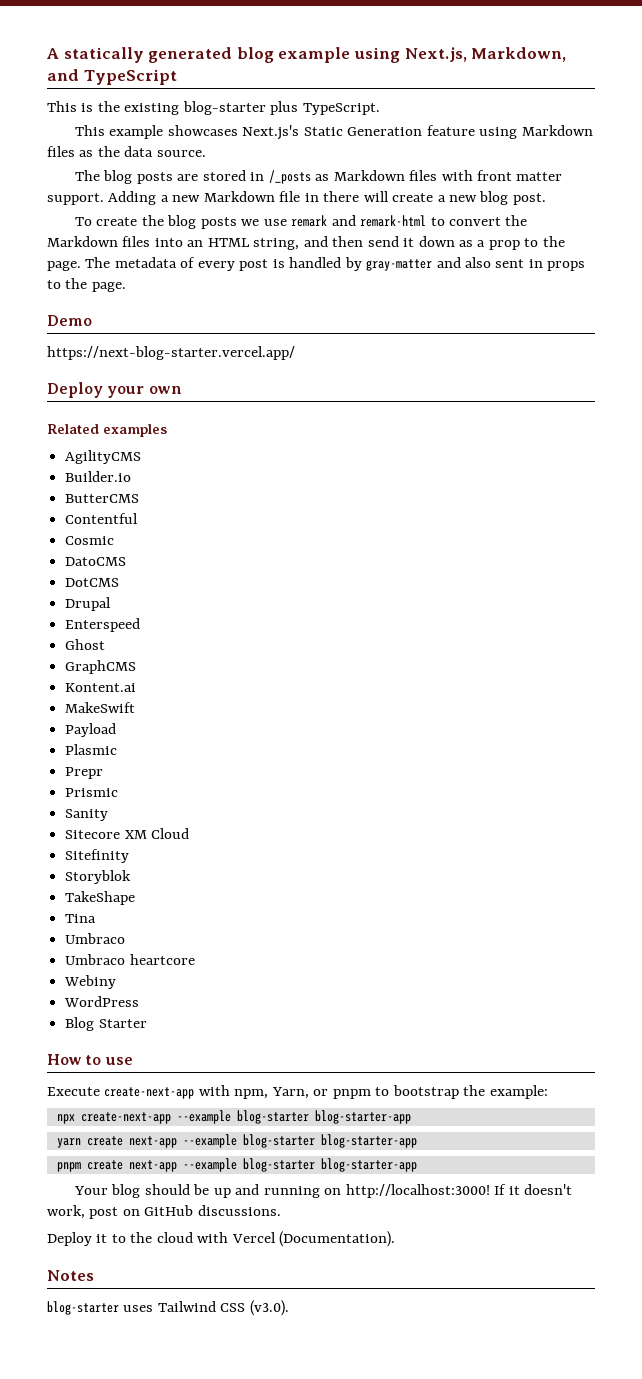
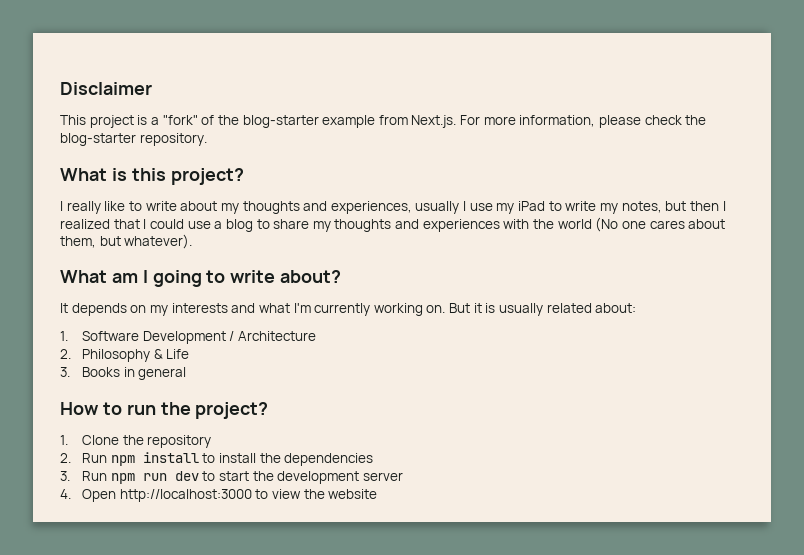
- A statically generated blog example using Next.js, Markdown, and TypeScript
- This is the existing blog-starter plus TypeScript.
- This example showcases Next.js's Static Generation feature using Markdown files as the data source.
- The blog posts are stored in /_posts as Markdown files with front matter support. Adding a new Markdown file in there will create a new blog post.
- To create the blog posts we use remark and remark-html to convert the Markdown files into an HTML string, and then send it down as a prop to the page. The metadata of every post is handled by gray-matter and also sent in props to the page.
- Demo
- https://next-blog-starter.vercel.app/
- Deploy your own
- Related examples
- AgilityCMS
- Builder.io
- ButterCMS
- Contentful
- Cosmic
- DatoCMS
- DotCMS
- Drupal
- Enterspeed
- Ghost
- GraphCMS
- Kontent.ai
- MakeSwift
- Payload
- Plasmic
- Prepr
- Prismic
- Sanity
- Sitecore XM Cloud
- Sitefinity
- Storyblok
- TakeShape
- Tina
- Umbraco
- Umbraco heartcore
- Webiny
- WordPress
- Blog Starter
- How to use
- Execute create-next-app with npm, Yarn, or pnpm to bootstrap the example:
- npx create-next-app --example blog-starter blog-starter-app
- yarn create next-app --example blog-starter blog-starter-app
- pnpm create next-app --example blog-starter blog-starter-app
- Your blog should be up and running on http://localhost:3000! If it doesn't work, post on GitHub discussions.
- Deploy it to the cloud with Vercel (Documentation).
- Notes
- blog-starter uses Tailwind CSS (v3.0).
+ Disclaimer
+ This project is a "fork" of the blog-starter example from Next.js. For more information, please check the blog-starter repository.
+ What is this project?
+ I really like to write about my thoughts and experiences, usually I use my iPad to write my notes, but then I realized that I could use a blog to share my thoughts and experiences with the world (No one cares about them, but whatever).
+ What am I going to write about?
+ It depends on my interests and what I'm currently working on. But it is usually related about:
+ 1. Software Development / Architecture
+ 2. Philosophy & Life
+ 3. Books in general
+ How to run the project?
+ 1. Clone the repository
+ 2. Run npm install to install the dependencies
+ 3. Run npm run dev to start the development server
+ 4. Open http://localhost:3000 to view the website

